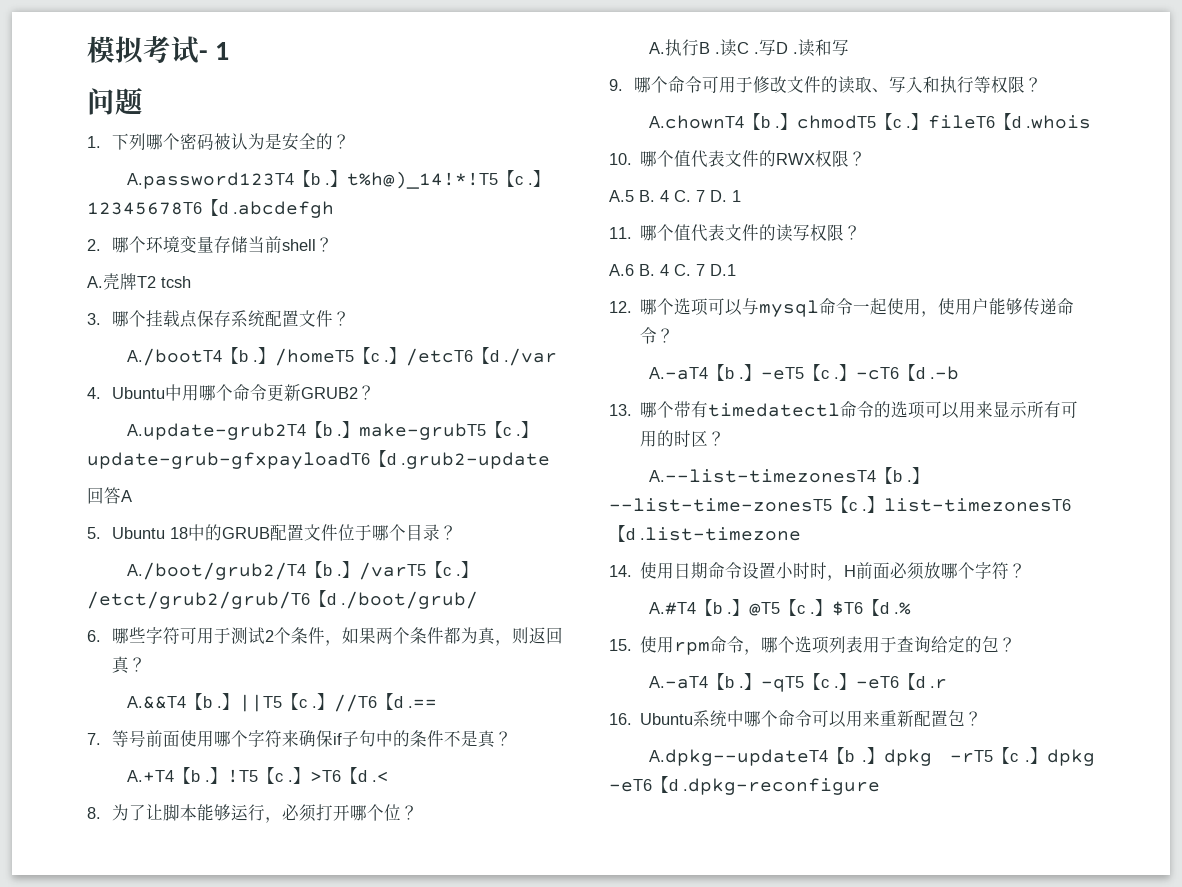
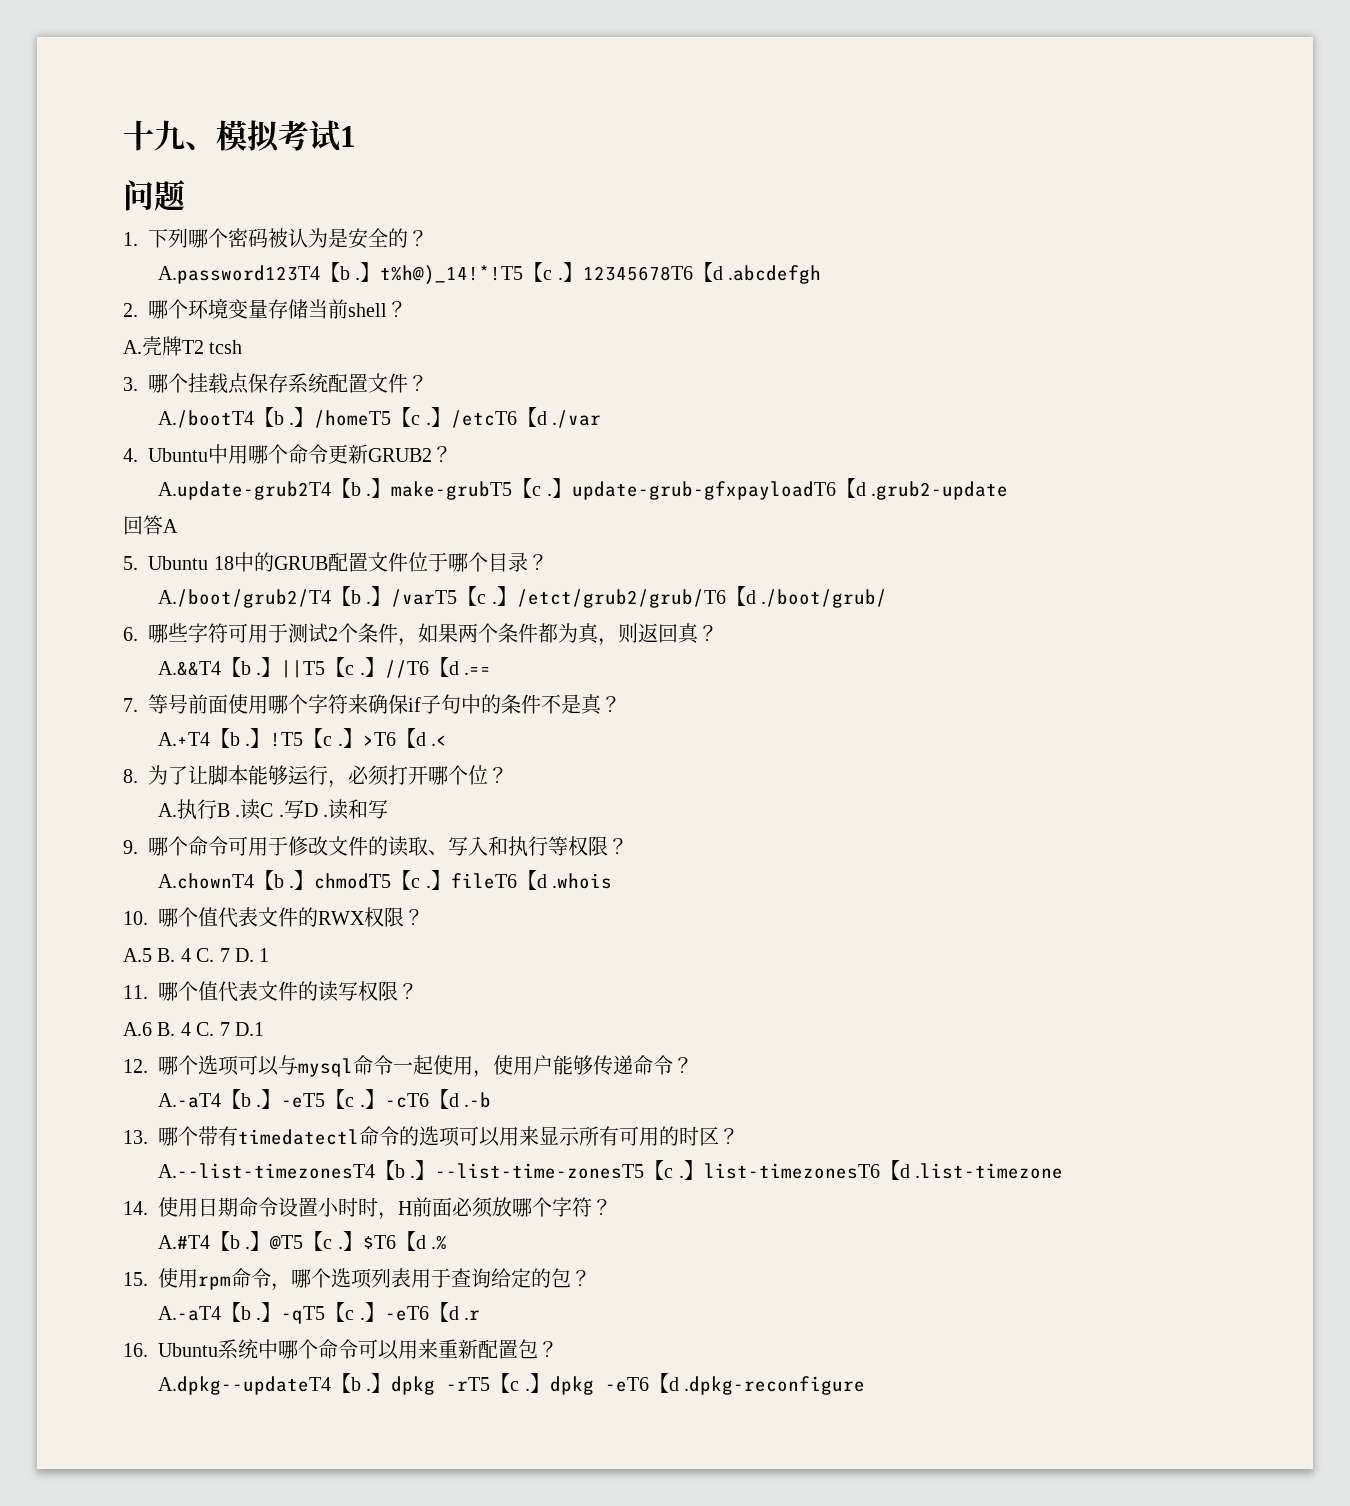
- 模拟考试- 1
+ 十九、模拟考试1

